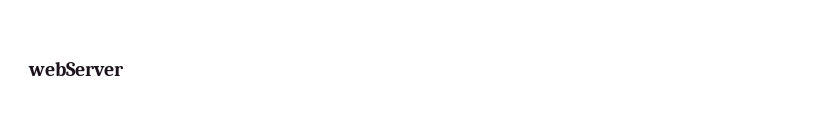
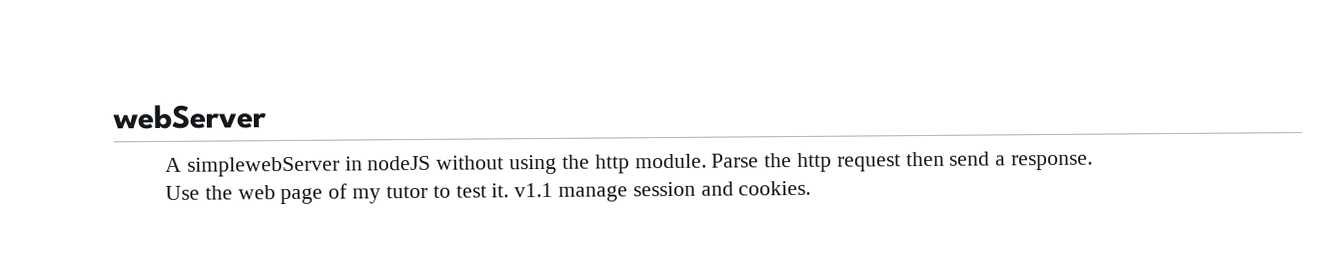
+ A simplewebServer in nodeJS without using the http module. Parse the http request then send a response.
+ Use the web page of my tutor to test it. v1.1 manage session and cookies.

